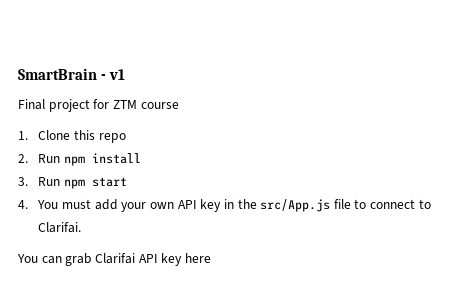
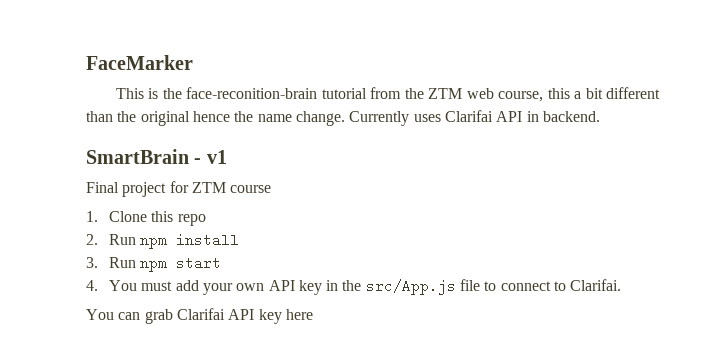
+ FaceMarker
+ This is the face-reconition-brain tutorial from the ZTM web course, this a bit different than the original hence the name change. Currently uses Clarifai API in backend.

